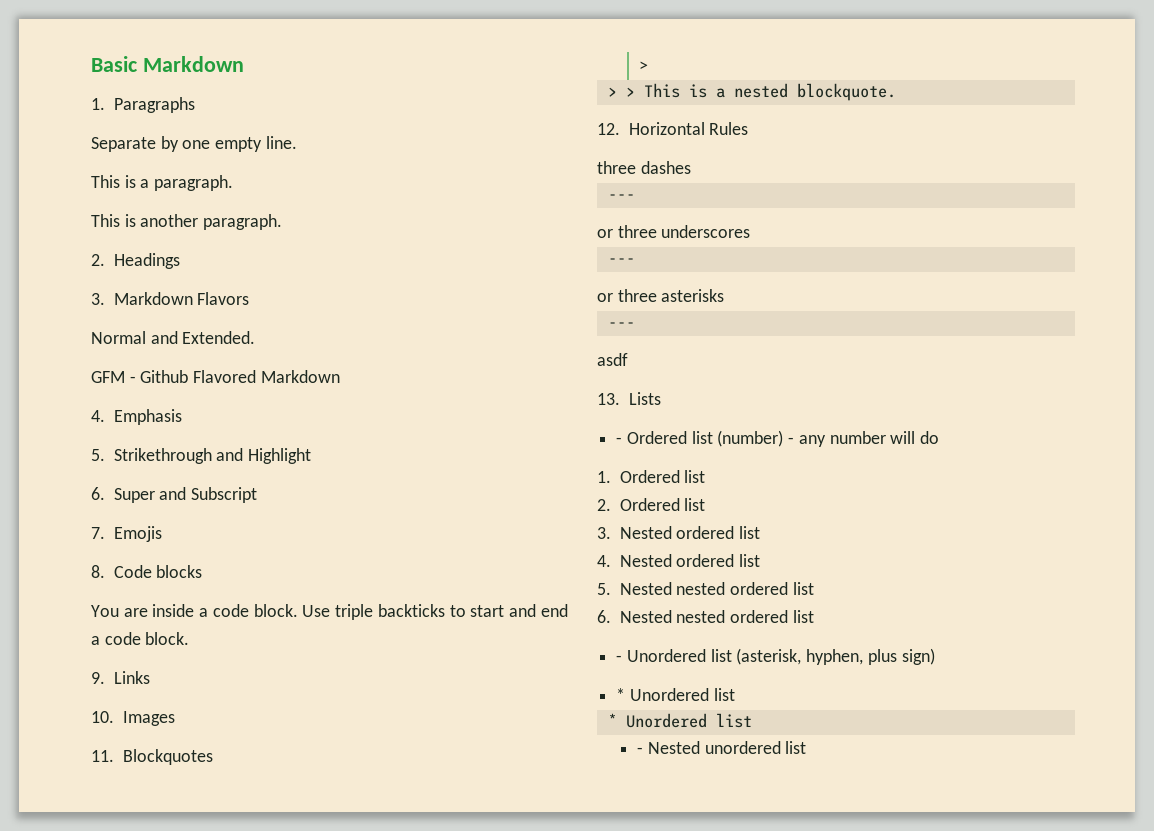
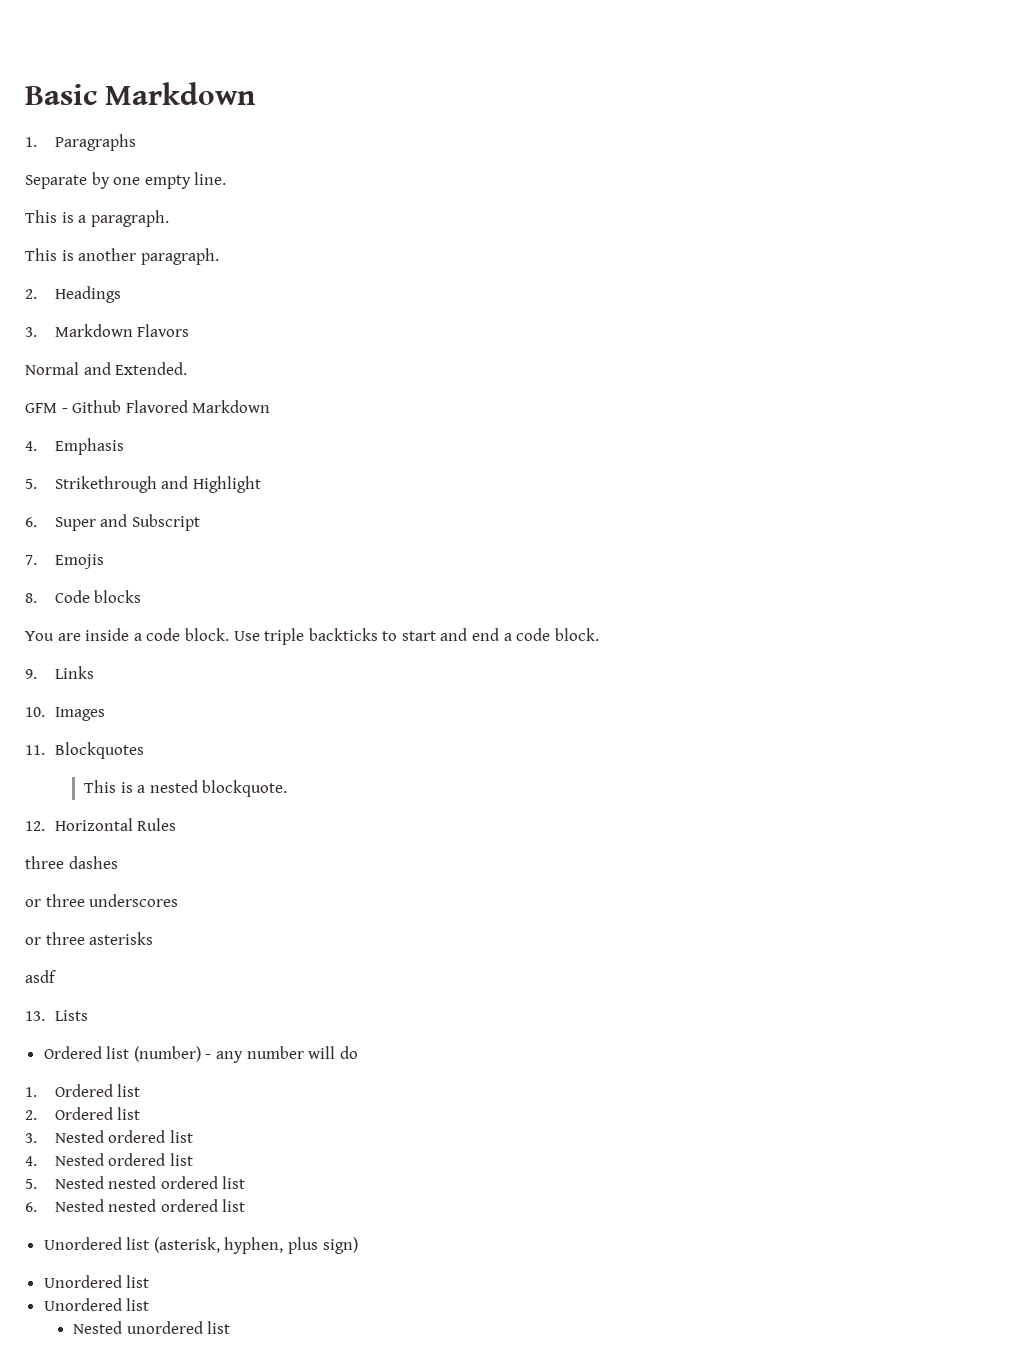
  11. Blockquotes
- >
- > > This is a nested blockquote.
+ This is a nested blockquote.
  three dashes
- ---
  or three underscores
- ---
  or three asterisks
- ---
- - Ordered list (number) - any number will do
+ Ordered list (number) - any number will do
- - Unordered list (asterisk, hyphen, plus sign)
- * Unordered list
- * Unordered list
- - Nested unordered list
+ Unordered list (asterisk, hyphen, plus sign)
+ Unordered list
+ Unordered list
+ Nested unordered list

